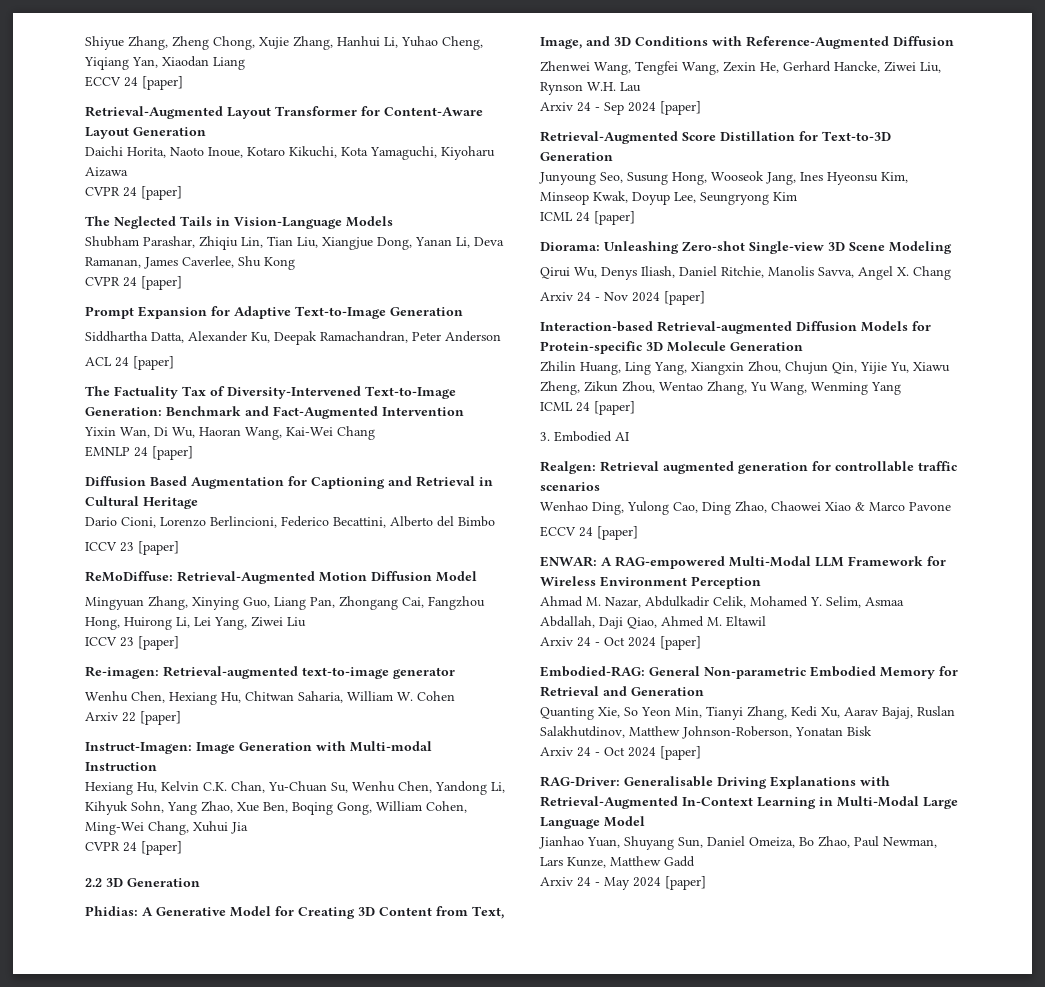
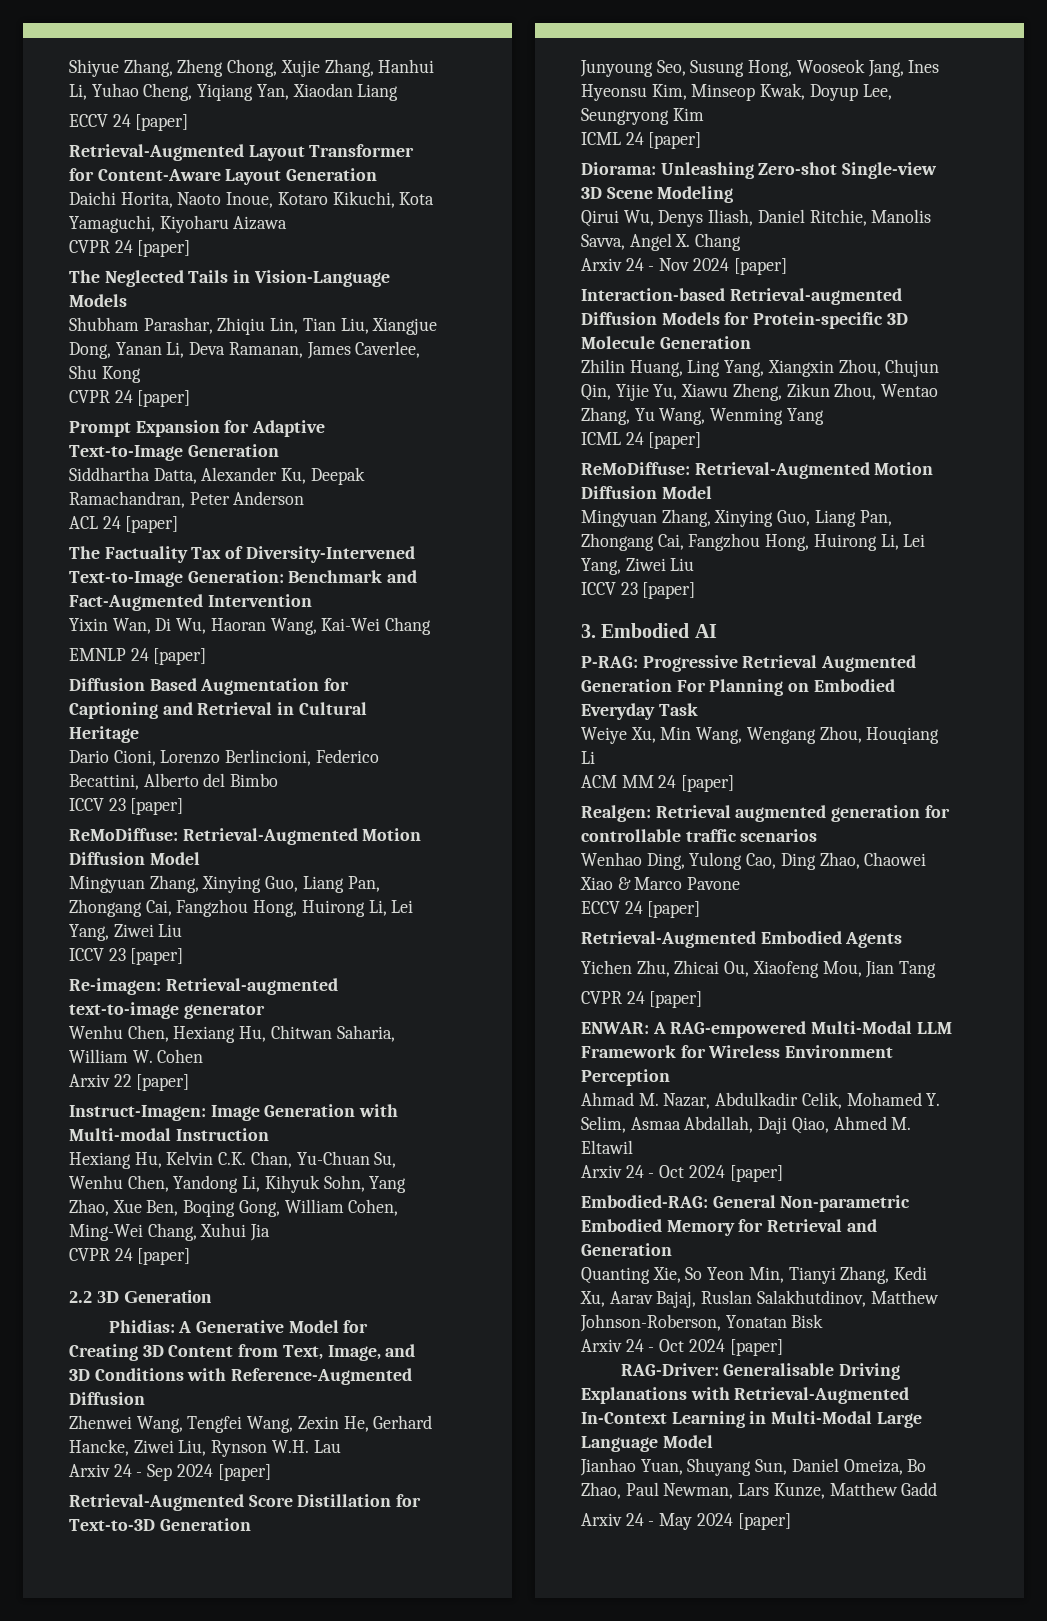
  Zhilin Huang, Ling Yang, Xiangxin Zhou, Chujun Qin, Yijie Yu, Xiawu Zheng, Zikun Zhou, Wentao Zhang, Yu Wang, Wenming Yang
  ICML 24 [paper]
+ ReMoDiffuse: Retrieval-Augmented Motion Diffusion Model
+ Mingyuan Zhang, Xinying Guo, Liang Pan, Zhongang Cai, Fangzhou Hong, Huirong Li, Lei Yang, Ziwei Liu
+ ICCV 23 [paper]
  3. Embodied AI
+ P-RAG: Progressive Retrieval Augmented Generation For Planning on Embodied Everyday Task
+ Weiye Xu, Min Wang, Wengang Zhou, Houqiang Li
+ ACM MM 24 [paper]
+ Retrieval-Augmented Embodied Agents
+ Yichen Zhu, Zhicai Ou, Xiaofeng Mou, Jian Tang
+ CVPR 24 [paper]

